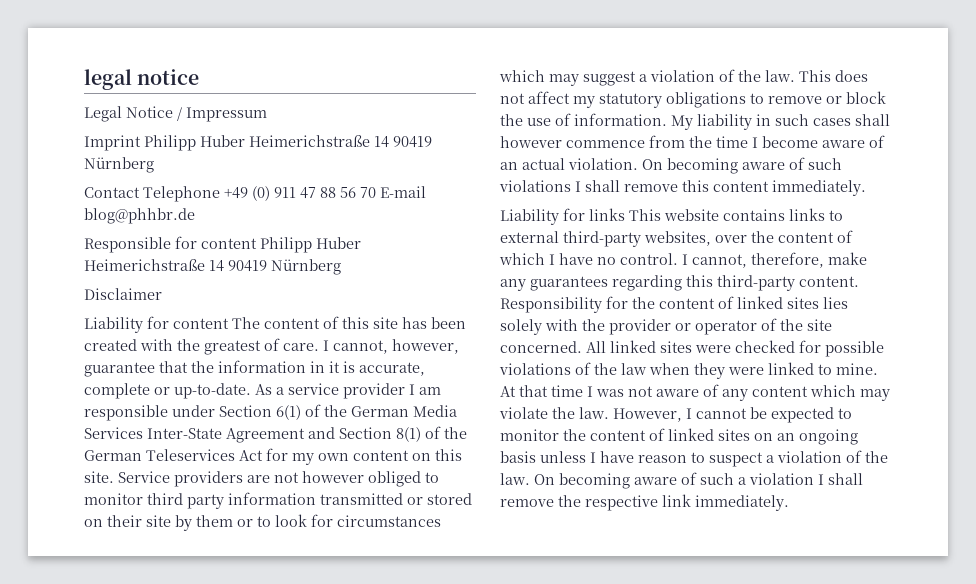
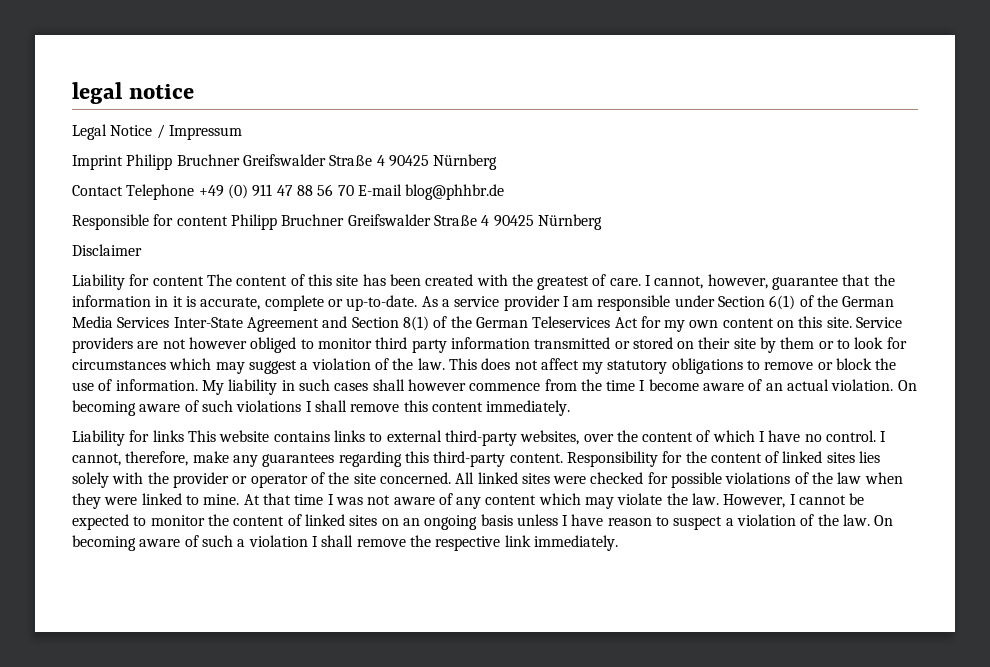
- Imprint Philipp Huber Heimerichstraße 14 90419 Nürnberg
+ Imprint Philipp Bruchner Greifswalder Straße 4 90425 Nürnberg
- Responsible for content Philipp Huber Heimerichstraße 14 90419 Nürnberg
+ Responsible for content Philipp Bruchner Greifswalder Straße 4 90425 Nürnberg

